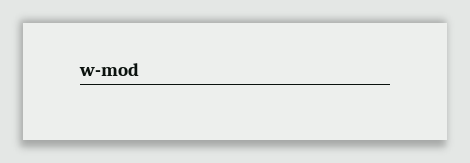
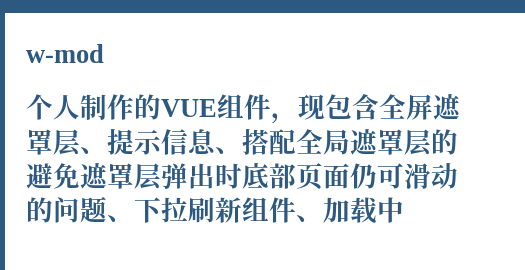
+ 个人制作的VUE组件，现包含全屏遮罩层、提示信息、搭配全局遮罩层的避免遮罩层弹出时底部页面仍可滑动的问题、下拉刷新组件、加载中

